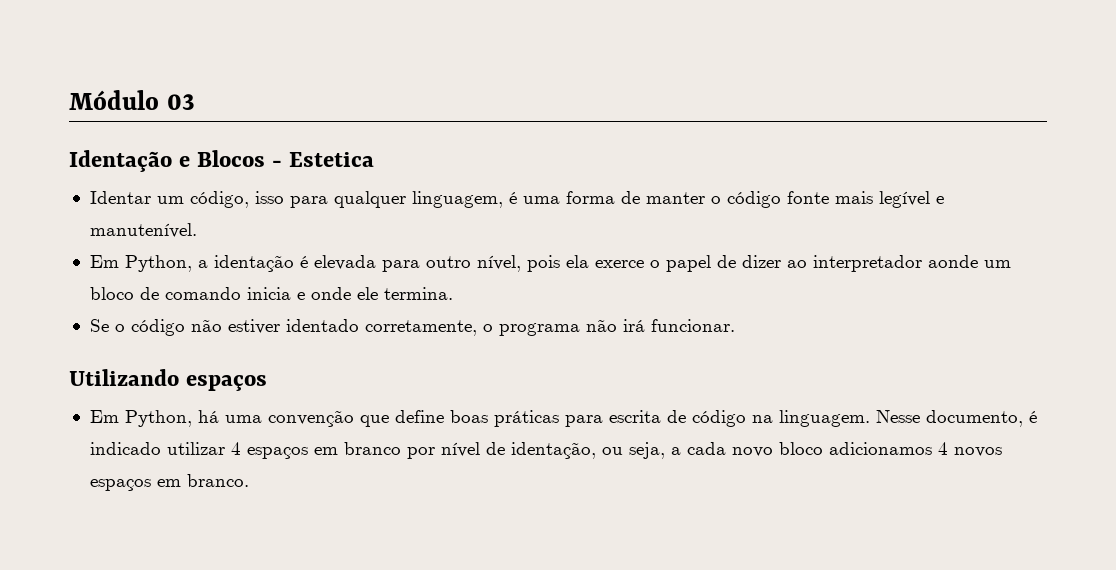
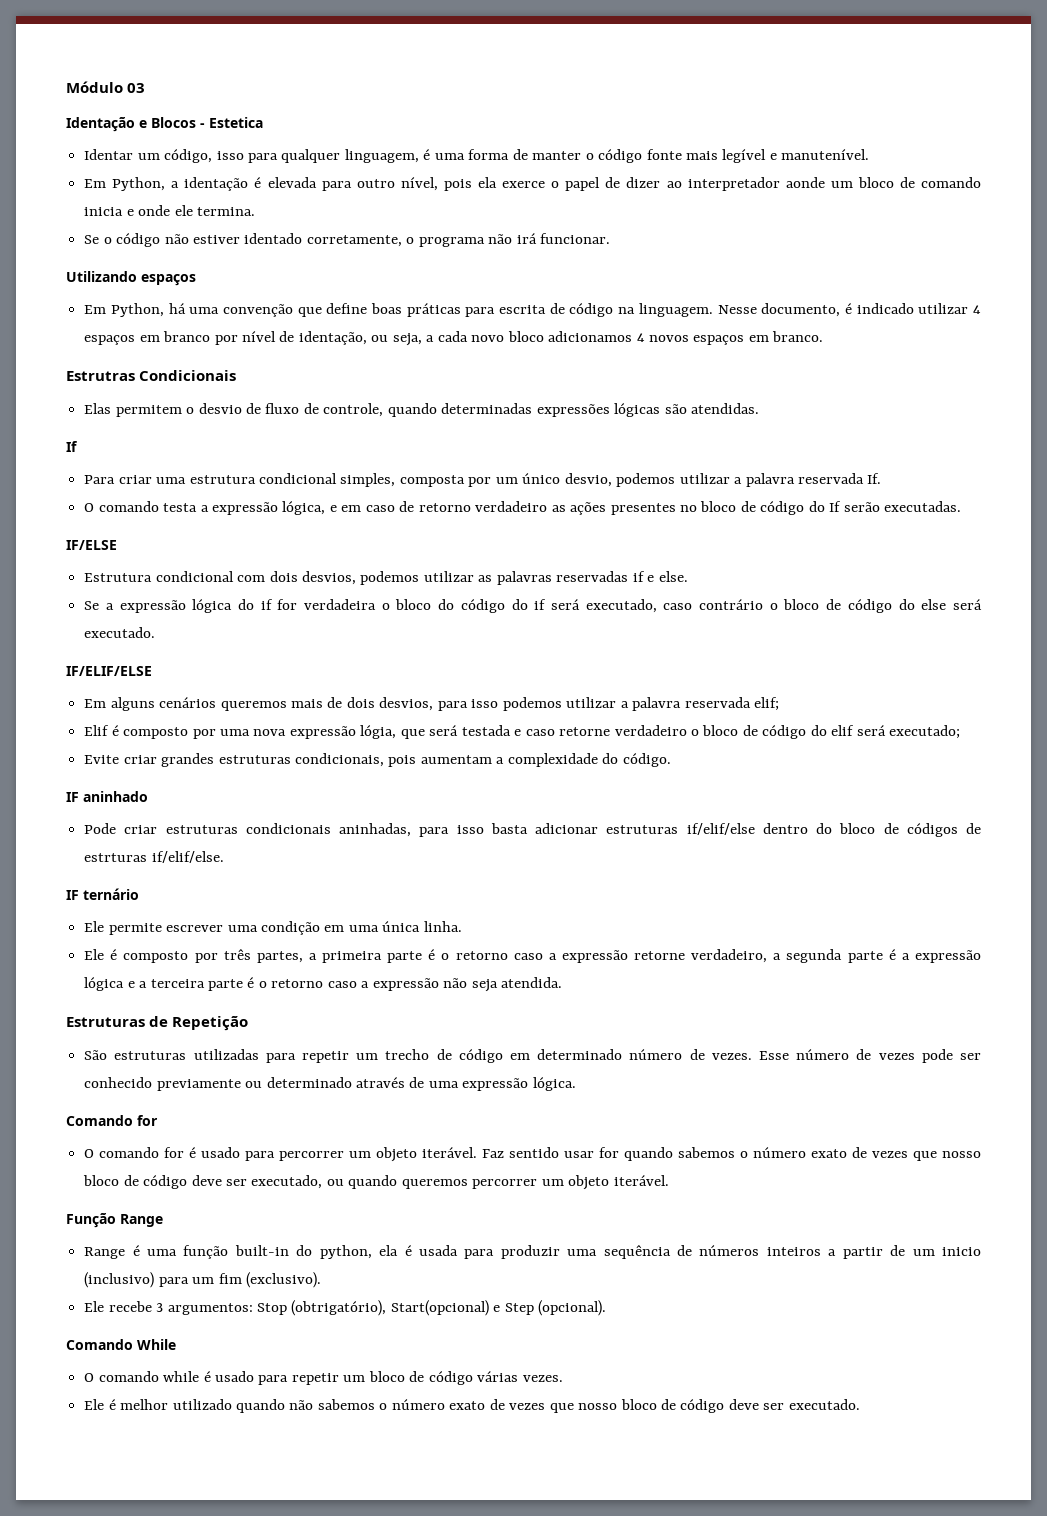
+ Estrutras Condicionais
+ Elas permitem o desvio de fluxo de controle, quando determinadas expressões lógicas são atendidas.
+ If
+ Para criar uma estrutura condicional simples, composta por um único desvio, podemos utilizar a palavra reservada If.
+ O comando testa a expressão lógica, e em caso de retorno verdadeiro as ações presentes no bloco de código do If serão executadas.
+ IF/ELSE
+ Estrutura condicional com dois desvios, podemos utilizar as palavras reservadas if e else.
+ Se a expressão lógica do if for verdadeira o bloco do código do if será executado, caso contrário o bloco de código do else será executado.
+ IF/ELIF/ELSE
+ Em alguns cenários queremos mais de dois desvios, para isso podemos utilizar a palavra reservada elif;
+ Elif é composto por uma nova expressão lógia, que será testada e caso retorne verdadeiro o bloco de código do elif será executado;
+ Evite criar grandes estruturas condicionais, pois aumentam a complexidade do código.
+ IF aninhado
+ Pode criar estruturas condicionais aninhadas, para isso basta adicionar estruturas if/elif/else dentro do bloco de códigos de estrturas if/elif/else.
+ IF ternário
+ Ele permite escrever uma condição em uma única linha.
+ Ele é composto por três partes, a primeira parte é o retorno caso a expressão retorne verdadeiro, a segunda parte é a expressão lógica e a terceira parte é o retorno caso a expressão não seja atendida.
+ Estruturas de Repetição
+ São estruturas utilizadas para repetir um trecho de código em determinado número de vezes. Esse número de vezes pode ser conhecido previamente ou determinado através de uma expressão lógica.
+ Comando for
+ O comando for é usado para percorrer um objeto iterável. Faz sentido usar for quando sabemos o número exato de vezes que nosso bloco de código deve ser executado, ou quando queremos percorrer um objeto iterável.
+ Função Range
+ Range é uma função built-in do python, ela é usada para produzir uma sequência de números inteiros a partir de um inicio (inclusivo) para um fim (exclusivo).
+ Ele recebe 3 argumentos: Stop (obtrigatório), Start(opcional) e Step (opcional).
+ Comando While
+ O comando while é usado para repetir um bloco de código várias vezes.
+ Ele é melhor utilizado quando não sabemos o número exato de vezes que nosso bloco de código deve ser executado.

